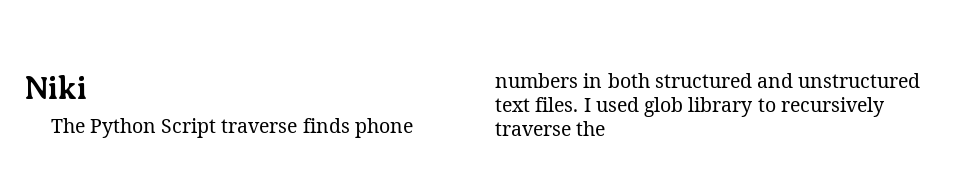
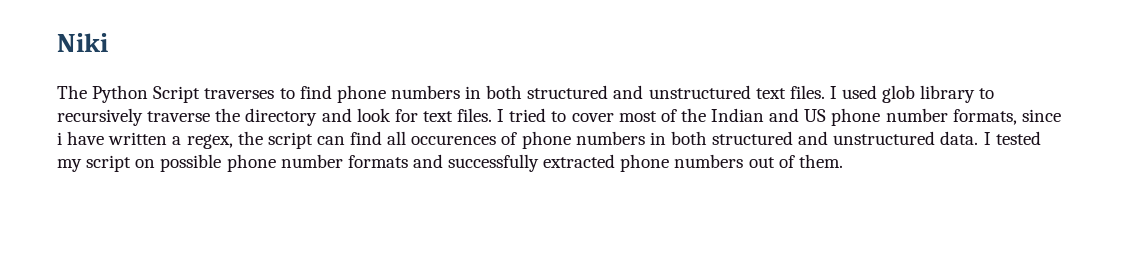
- The Python Script traverse finds phone numbers in both structured and unstructured text files.
+ The Python Script traverses to find phone numbers in both structured and unstructured text files.
- I used glob library to recursively traverse the
+ I used glob library to recursively traverse the directory and look for text files. I tried to cover most of the Indian and US phone number formats, since i have written a regex, the script can find all occurences of phone numbers in both structured and unstructured data. I tested my script on possible phone number formats and successfully extracted phone numbers out of them.

